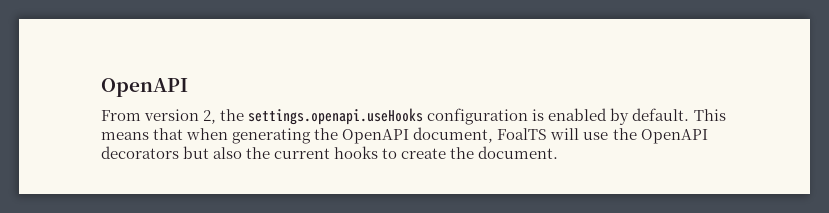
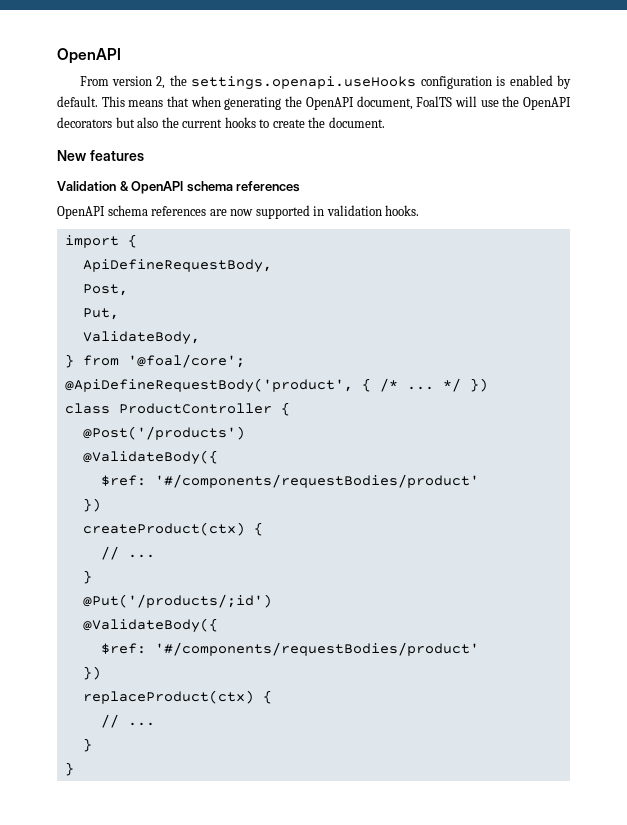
+ New features
+ Validation & OpenAPI schema references
+ OpenAPI schema references are now supported in validation hooks.
+ import {
+ ApiDefineRequestBody,
+ Post,
+ Put,
+ ValidateBody,
+ } from '@foal/core';
+ @ApiDefineRequestBody('product', { /* ... */ })
+ class ProductController {
+ @Post('/products')
+ @ValidateBody({
+ $ref: '#/components/requestBodies/product'
+ })
+ createProduct(ctx) {
+ // ...
+ }
+ @Put('/products/;id')
+ @ValidateBody({
+ $ref: '#/components/requestBodies/product'
+ })
+ replaceProduct(ctx) {
+ // ...
+ }
+ }

